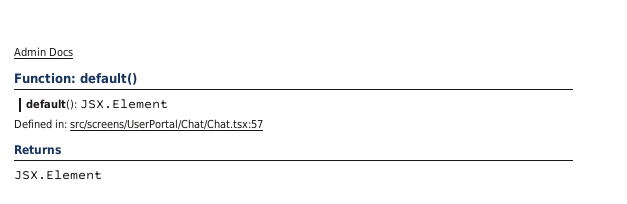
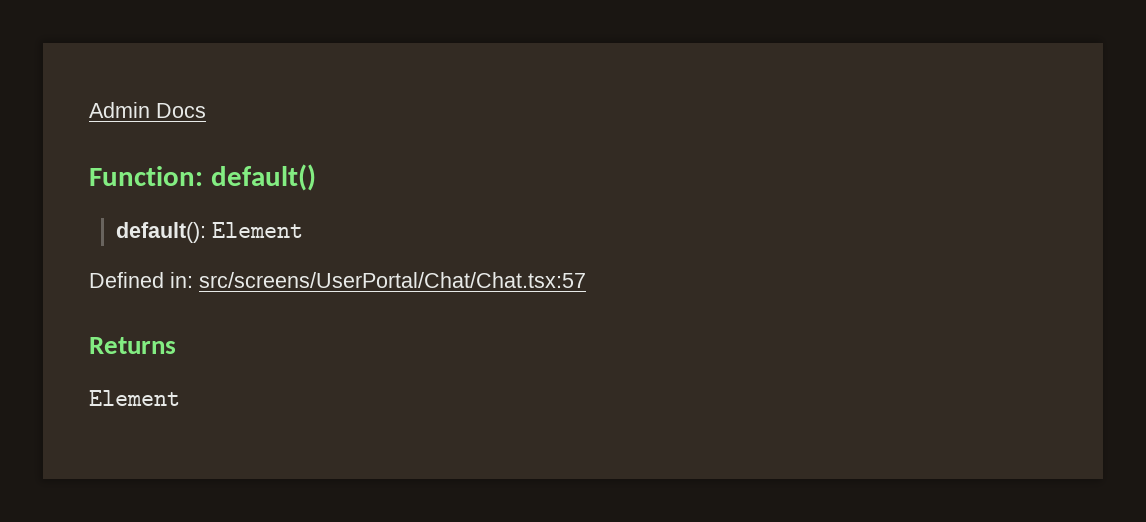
- default(): JSX.Element
+ default(): Element
  Returns
- JSX.Element
+ Element

